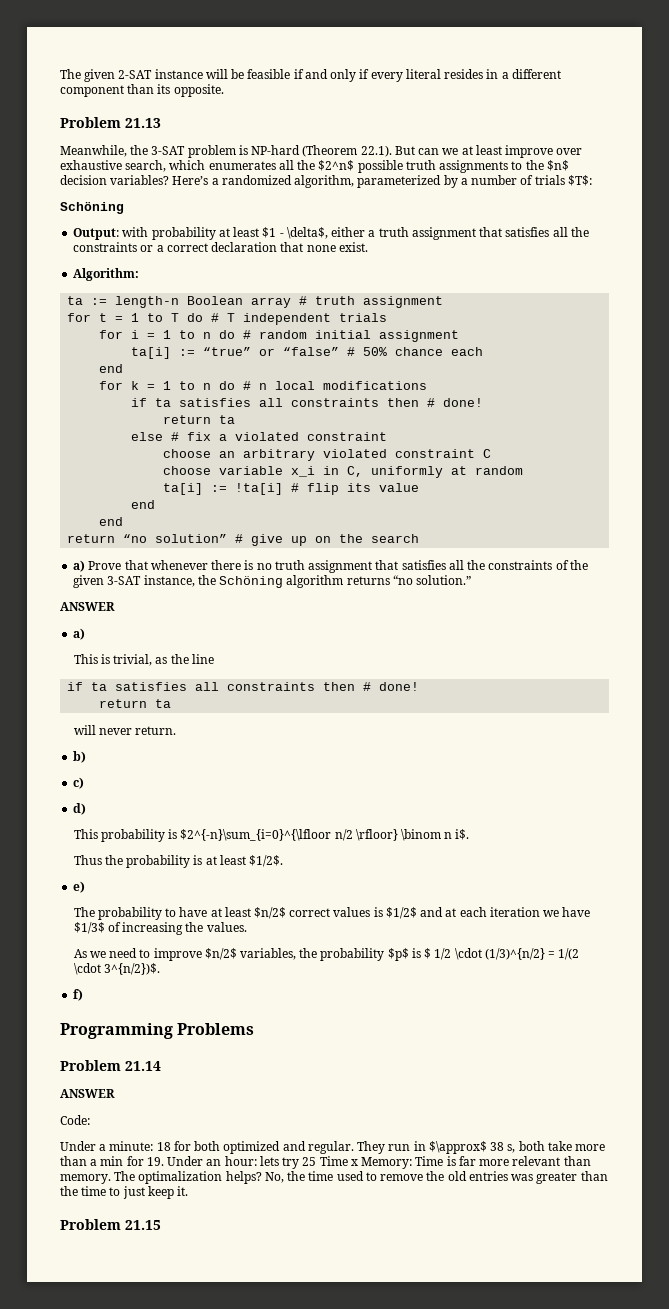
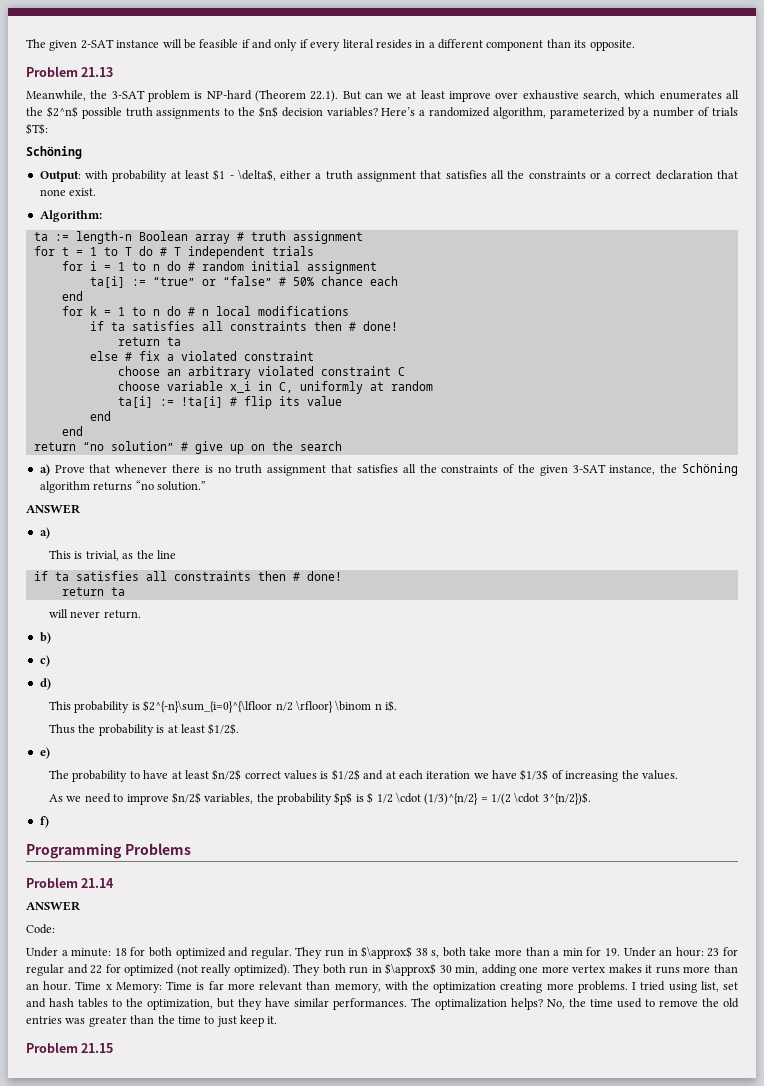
- They run in $\approx$ 38 s, both take more than a min for 19. Under an hour: lets try 25 Time x Memory: Time is far more relevant than memory.
+ They run in $\approx$ 38 s, both take more than a min for 19. Under an hour: 23 for regular and 22 for optimized (not really optimized). They both run in $\approx$ 30 min, adding one more vertex makes it runs more than an hour. Time x Memory: Time is far more relevant than memory, with the optimization creating more problems. I tried using list, set and hash tables to the optimization, but they have similar performances.

